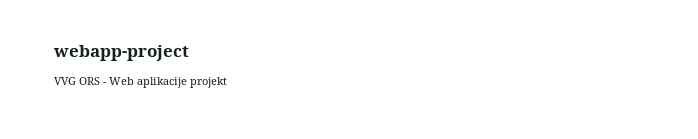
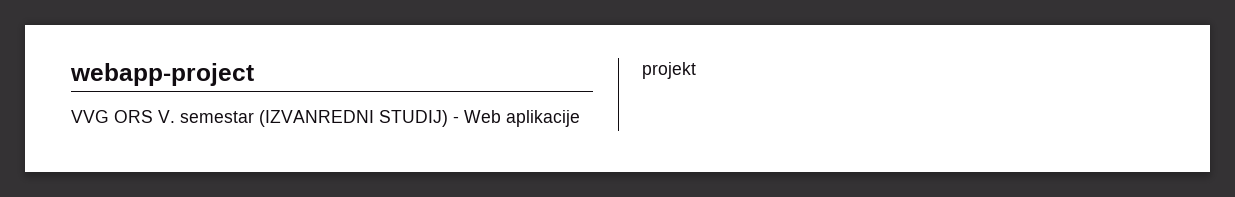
- VVG ORS - Web aplikacije projekt
+ VVG ORS V. semestar (IZVANREDNI STUDIJ) - Web aplikacije projekt

